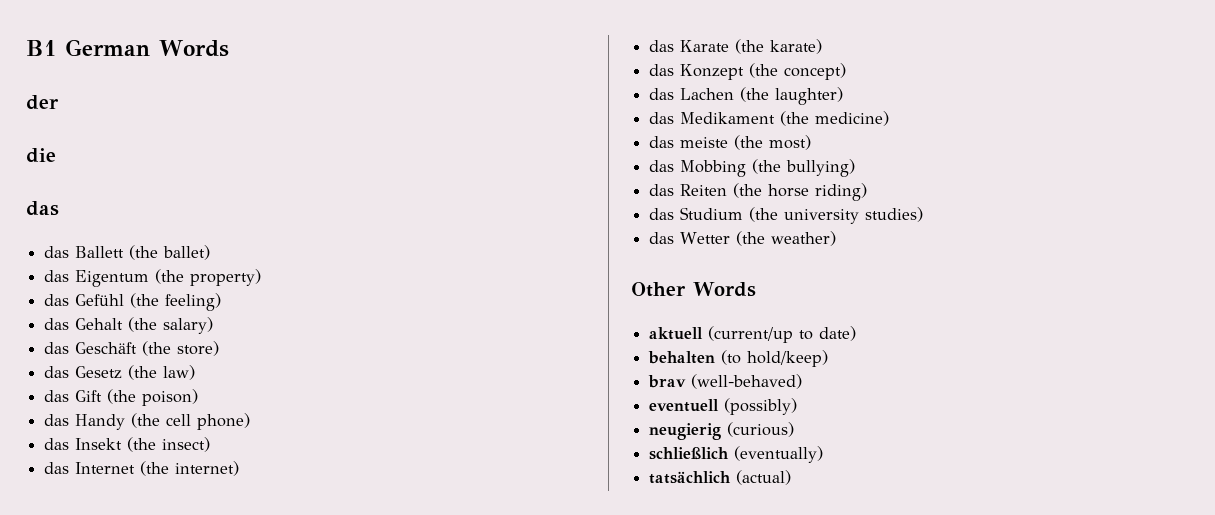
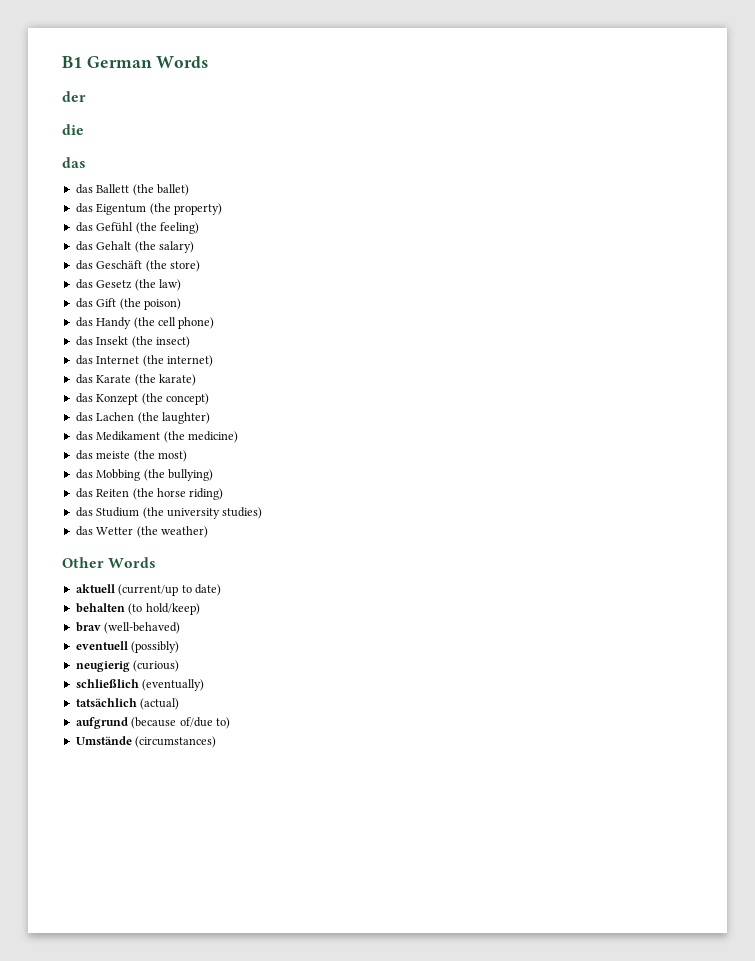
+ aufgrund (because of/due to)
+ Umstände (circumstances)

